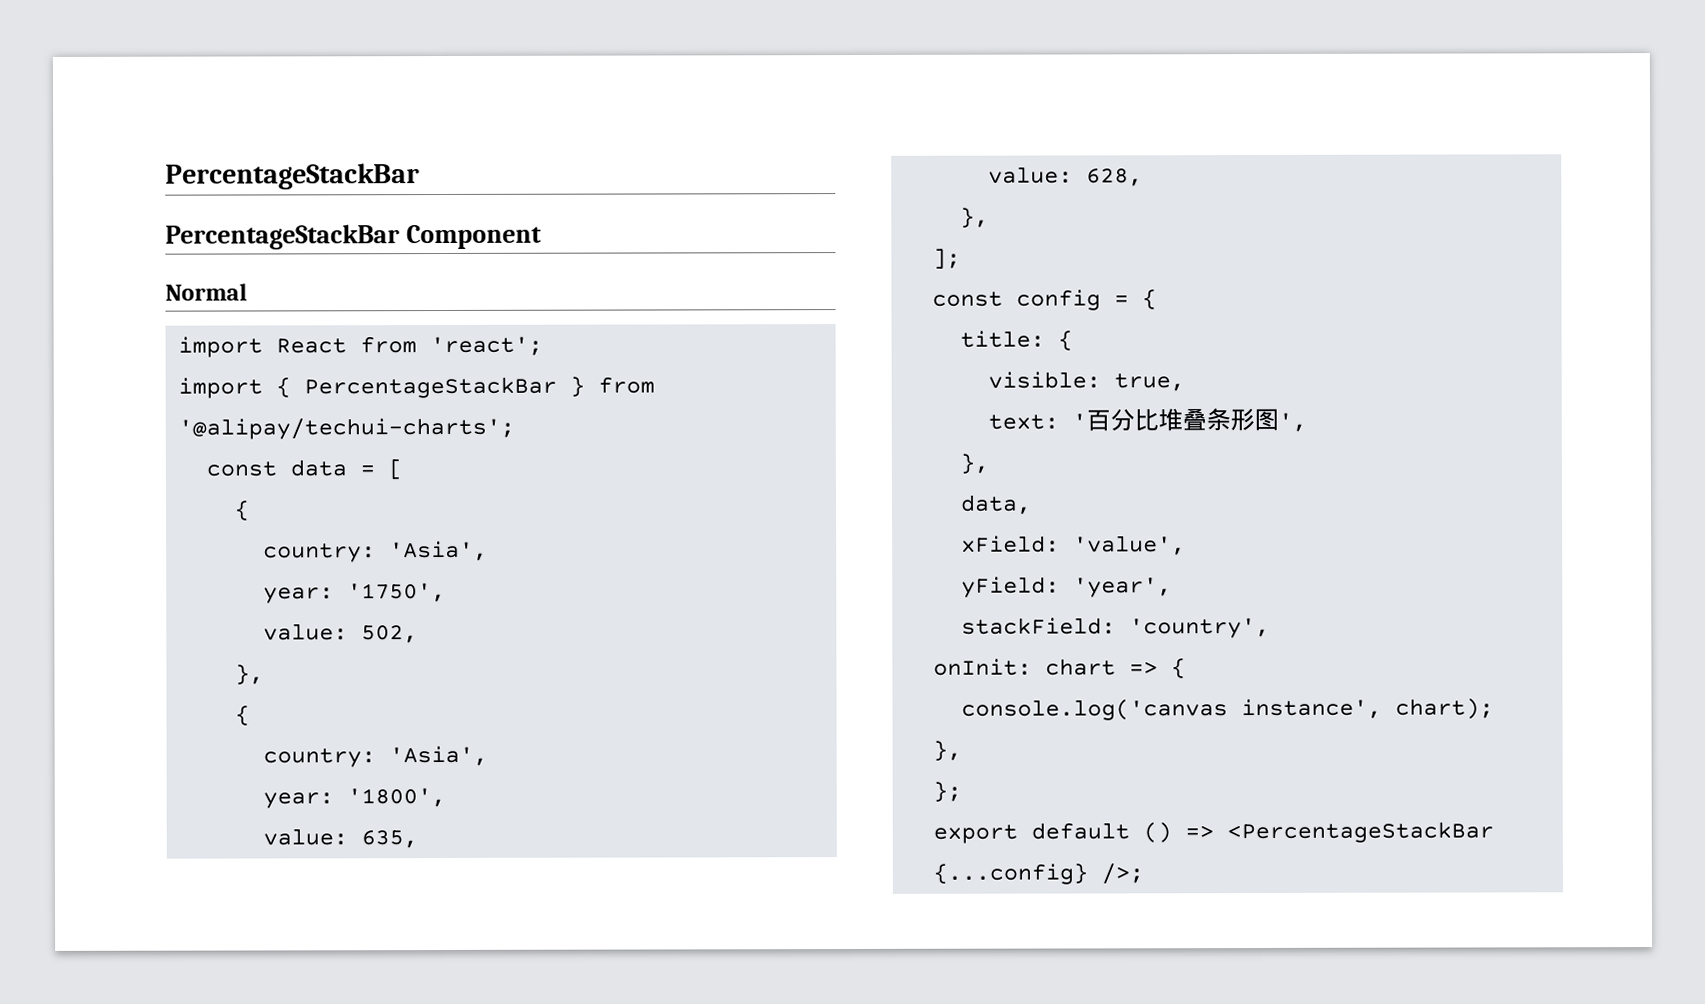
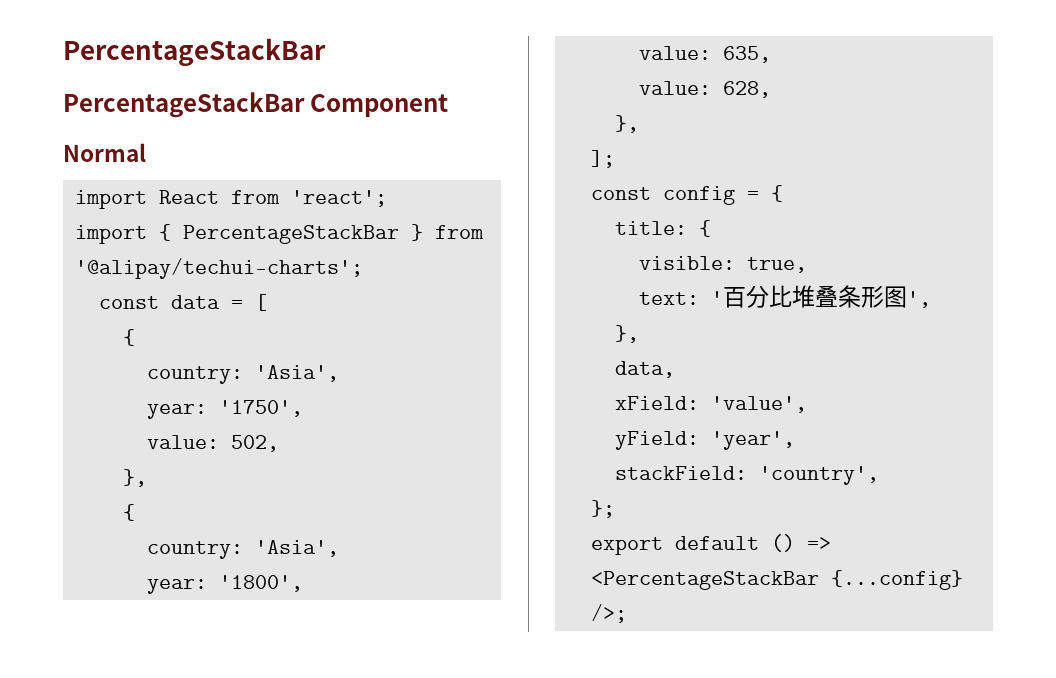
- onInit: chart => {
- console.log('canvas instance', chart);
- },

